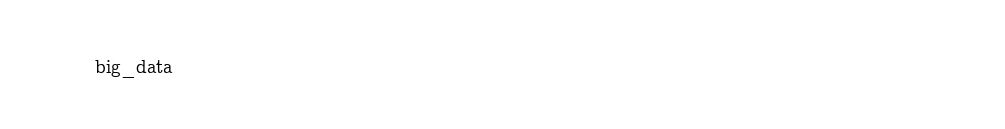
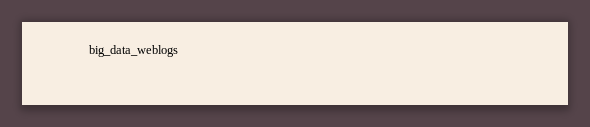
- big_data
+ big_data_weblogs

